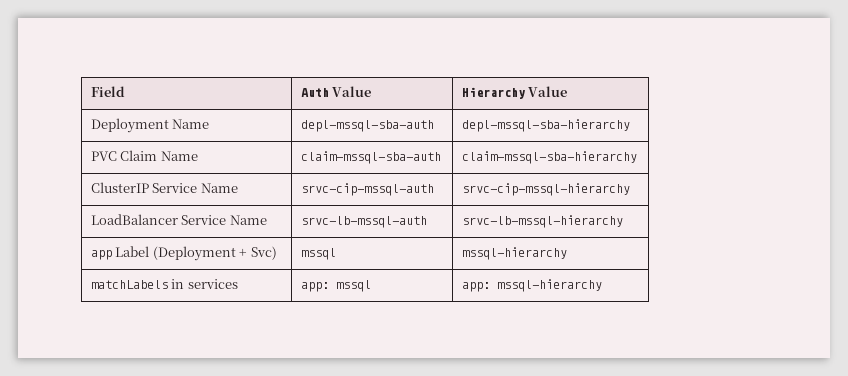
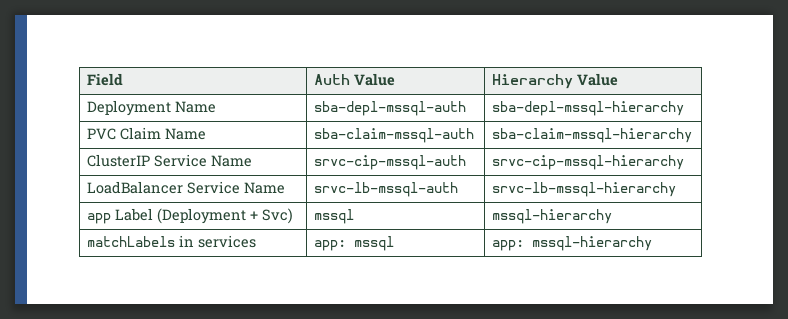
- Deployment Name | depl-mssql-sba-auth | depl-mssql-sba-hierarchy
+ Deployment Name | sba-depl-mssql-auth | sba-depl-mssql-hierarchy
- PVC Claim Name | claim-mssql-sba-auth | claim-mssql-sba-hierarchy
+ PVC Claim Name | sba-claim-mssql-auth | sba-claim-mssql-hierarchy

